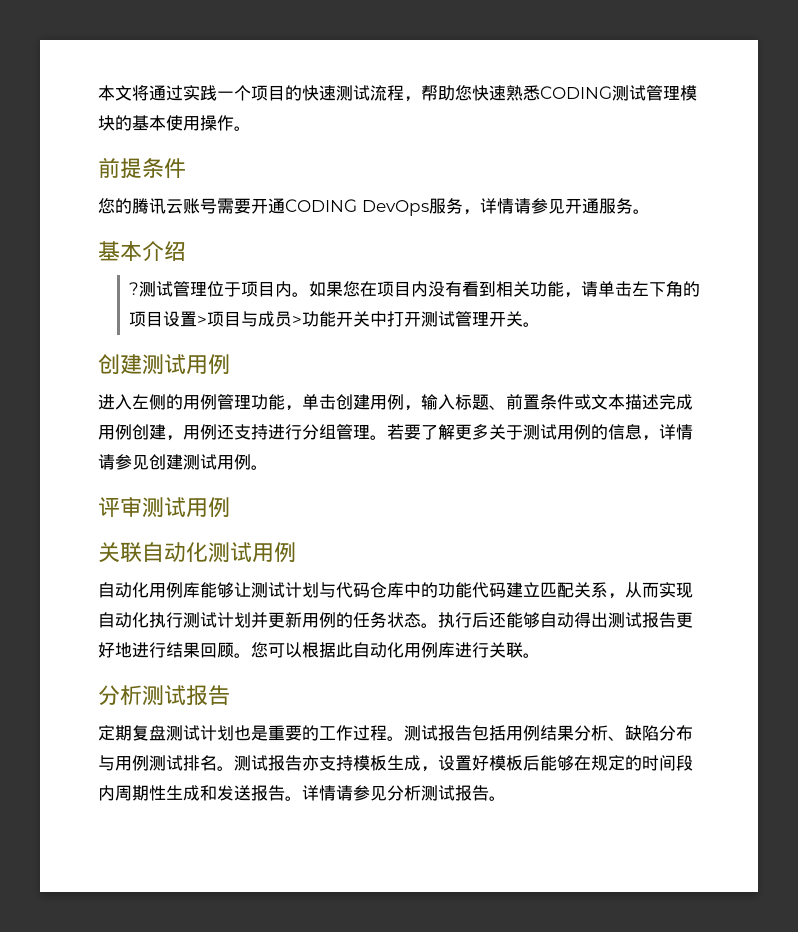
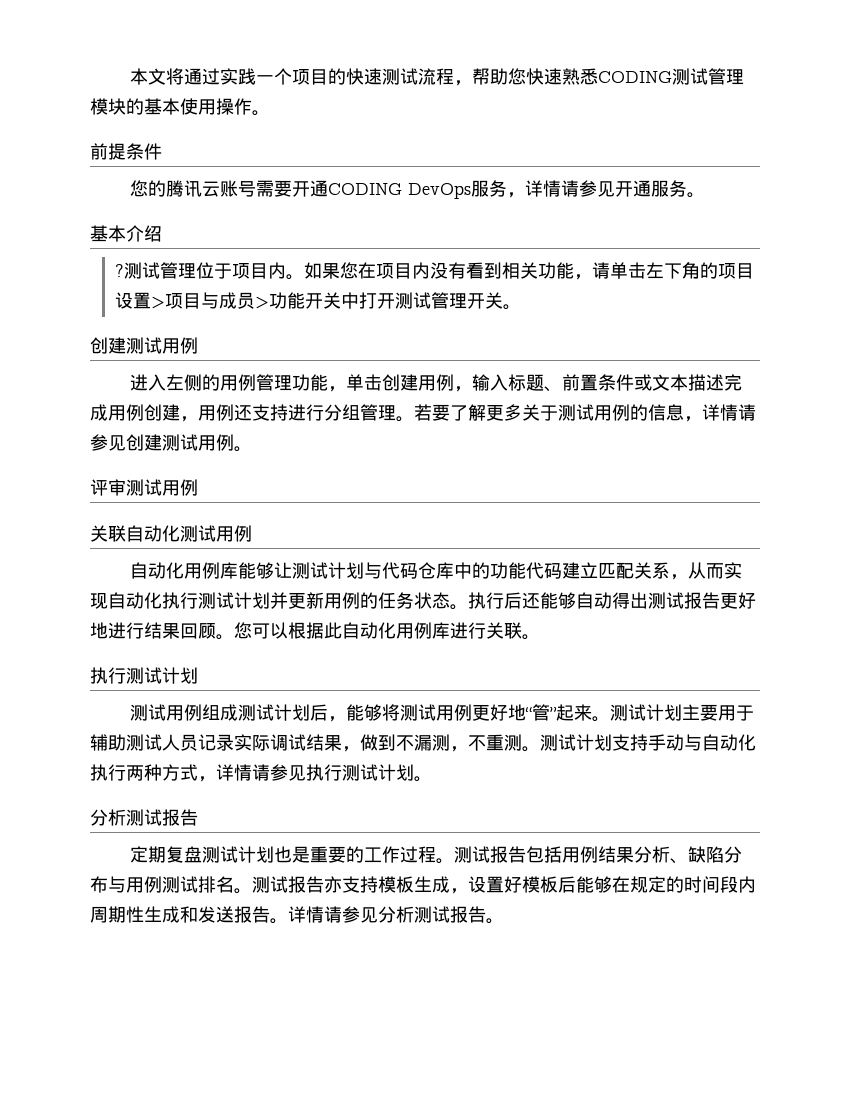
  您可以根据此自动化用例库进行关联。
+ 执行测试计划
+ 测试用例组成测试计划后，能够将测试用例更好地“管”起来。测试计划主要用于辅助测试人员记录实际调试结果，做到不漏测，不重测。测试计划支持手动与自动化执行两种方式，详情请参见执行测试计划。

